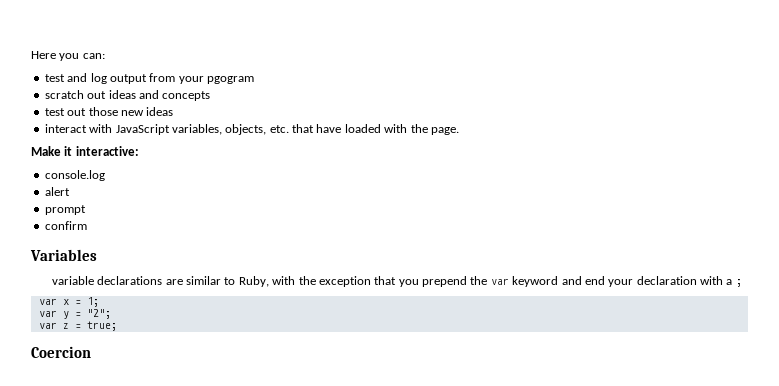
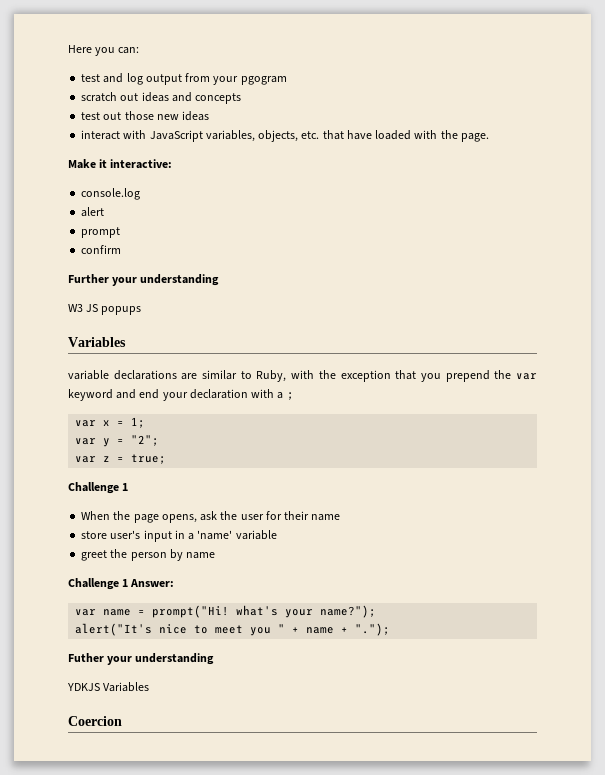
+ Further your understanding
+ W3 JS popups
  var z = true;
+ Challenge 1
+ When the page opens, ask the user for their name
+ store user's input in a 'name' variable
+ greet the person by name
+ Challenge 1 Answer:
+ var name = prompt("Hi! what's your name?");
+ alert("It's nice to meet you " + name + ".");
+ Futher your understanding
+ YDKJS Variables

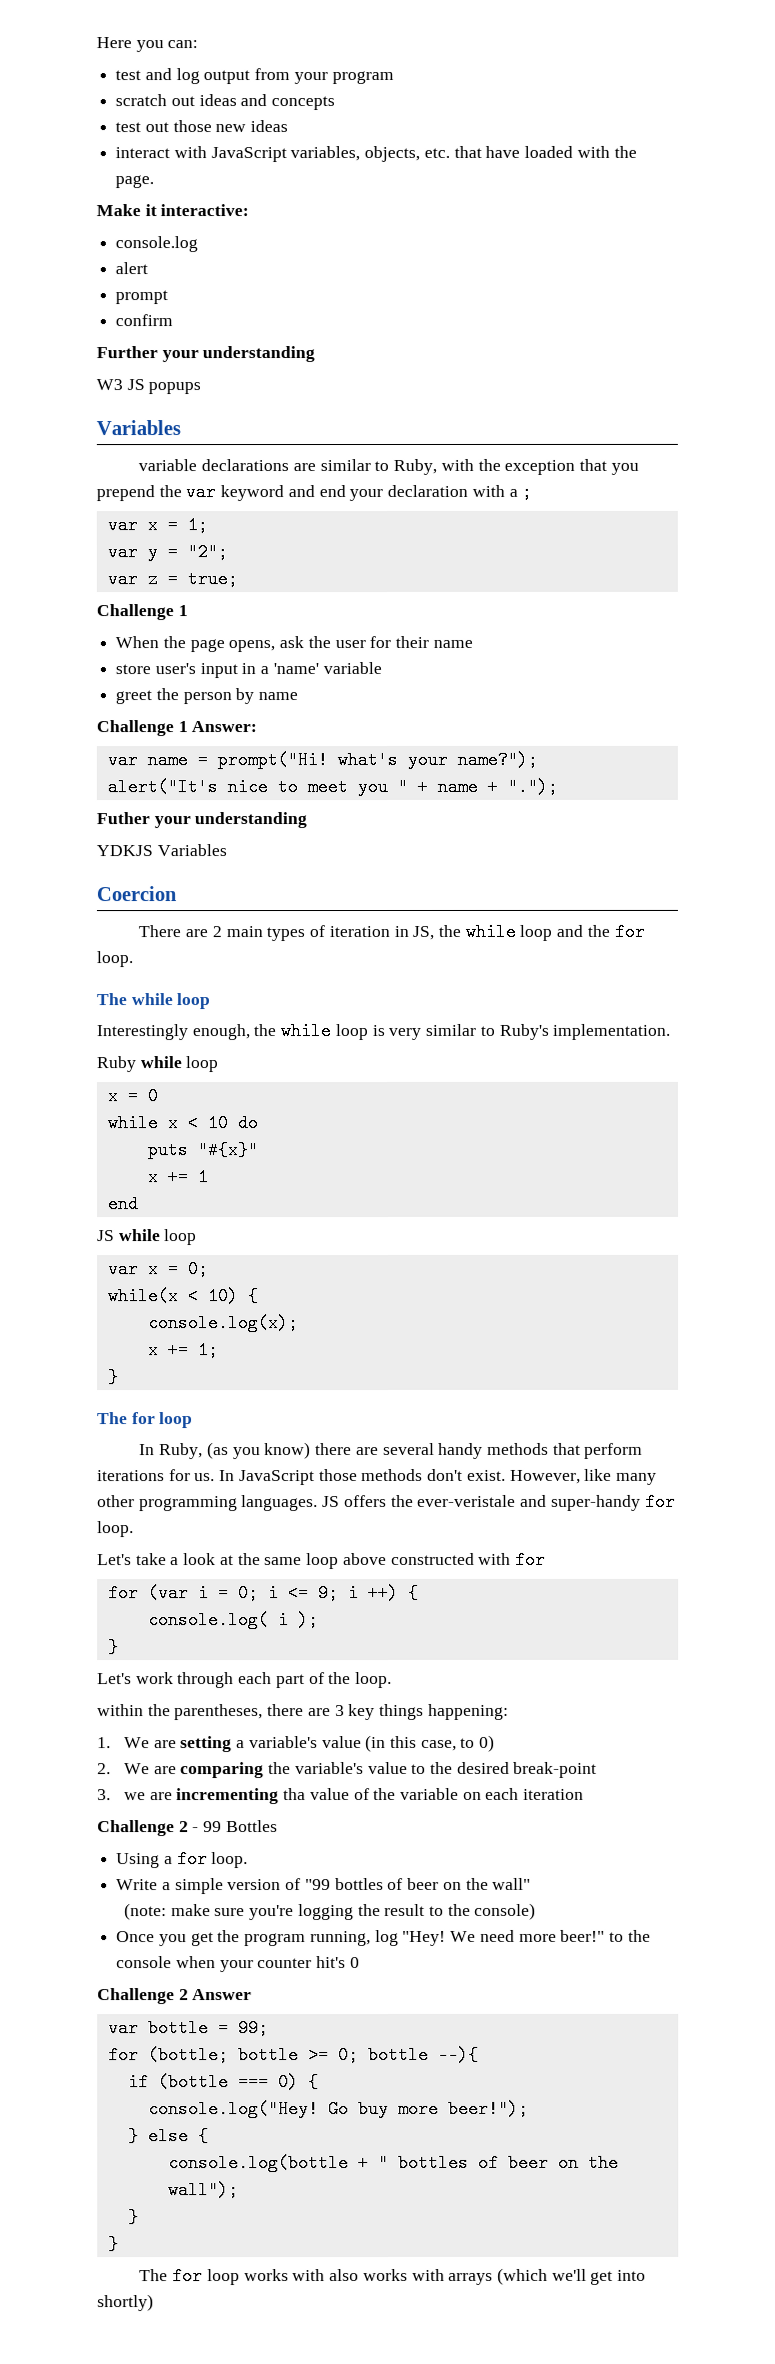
- test and log output from your pgogram
+ test and log output from your program
+ There are 2 main types of iteration in JS, the while loop and the for loop.
+ The while loop
+ Interestingly enough, the while loop is very similar to Ruby's implementation.
+ Ruby while loop
+ x = 0
+ while x < 10 do
+ puts "#{x}"
+ x += 1
+ end
+ JS while loop
+ var x = 0;
+ while(x < 10) {
+ console.log(x);
+ x += 1;
+ }
+ The for loop
+ In Ruby, (as you know) there are several handy methods that perform iterations for us. In JavaScript those methods don't exist. However, like many other programming languages. JS offers the ever-veristale and super-handy for loop.
+ Let's take a look at the same loop above constructed with for
+ for (var i = 0; i <= 9; i ++) {
+ console.log( i );
+ }
+ Let's work through each part of the loop.
+ within the parentheses, there are 3 key things happening:
+ 1. We are setting a variable's value (in this case, to 0)
+ 2. We are comparing the variable's value to the desired break-point
+ 3. we are incrementing tha value of the variable on each iteration
+ Challenge 2 - 99 Bottles
+ Using a for loop.
+ Write a simple version of "99 bottles of beer on the wall"
+ (note: make sure you're logging the result to the console)
+ Once you get the program running, log "Hey! We need more beer!" to the console when your counter hit's 0
+ Challenge 2 Answer
+ var bottle = 99;
+ for (bottle; bottle >= 0; bottle --){
+ if (bottle === 0) {
+ console.log("Hey! Go buy more beer!");
+ } else {
+ console.log(bottle + " bottles of beer on the wall");
+ }
+ }
+ The for loop works with also works with arrays (which we'll get into shortly)

